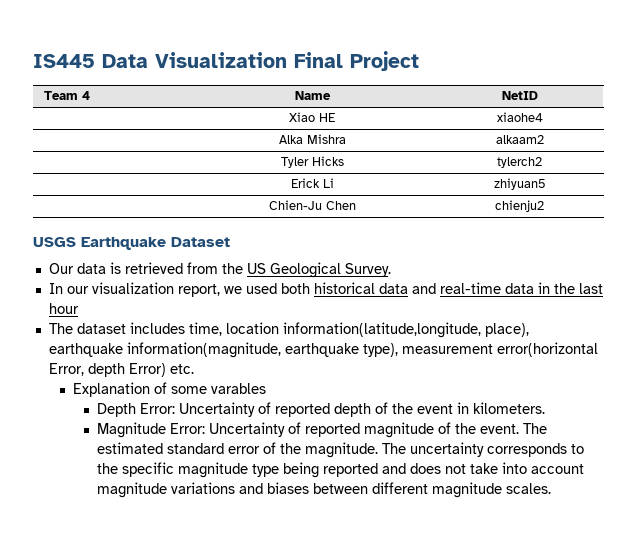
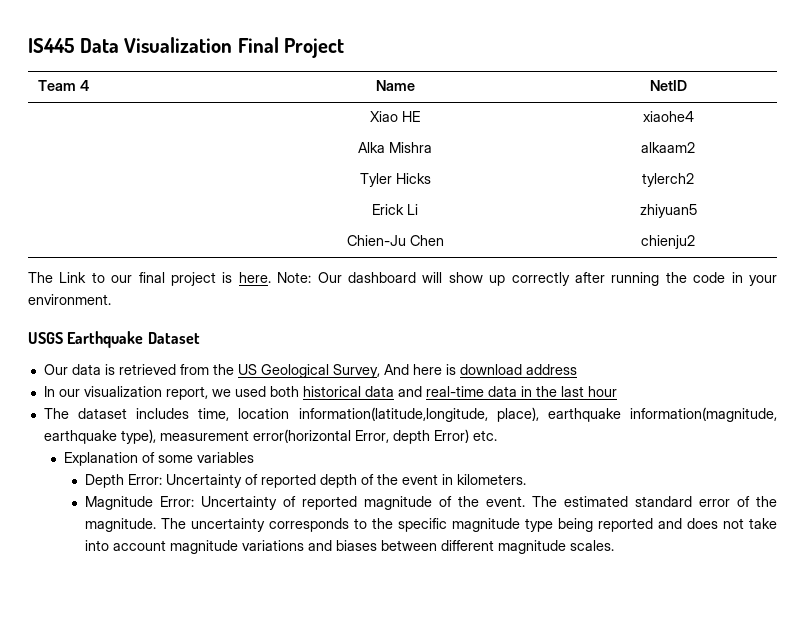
+ The Link to our final project is here. Note: Our dashboard will show up correctly after running the code in your environment.
- Our data is retrieved from the US Geological Survey.
+ Our data is retrieved from the US Geological Survey, And here is download address
- Explanation of some varables
+ Explanation of some variables

